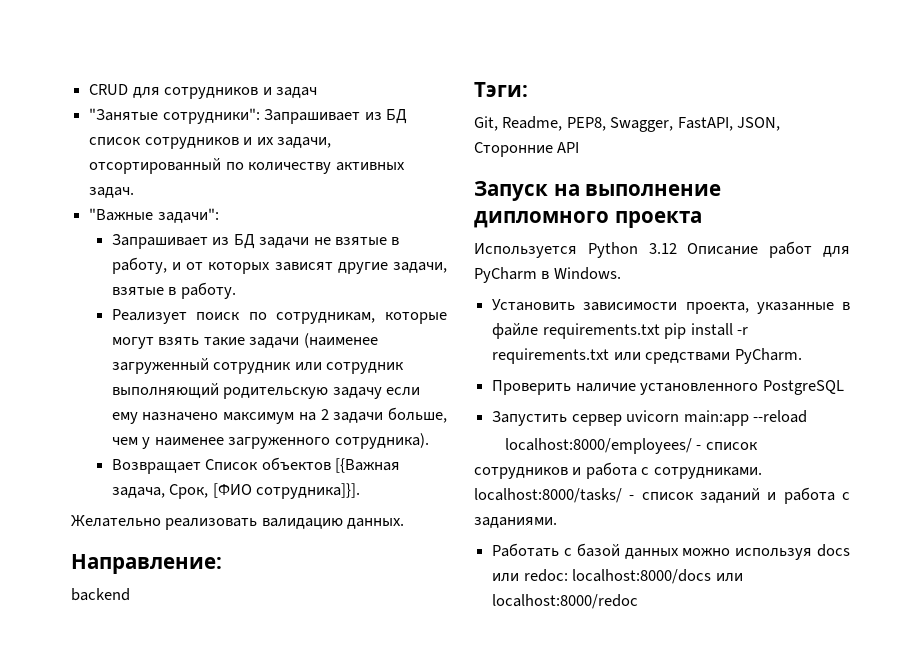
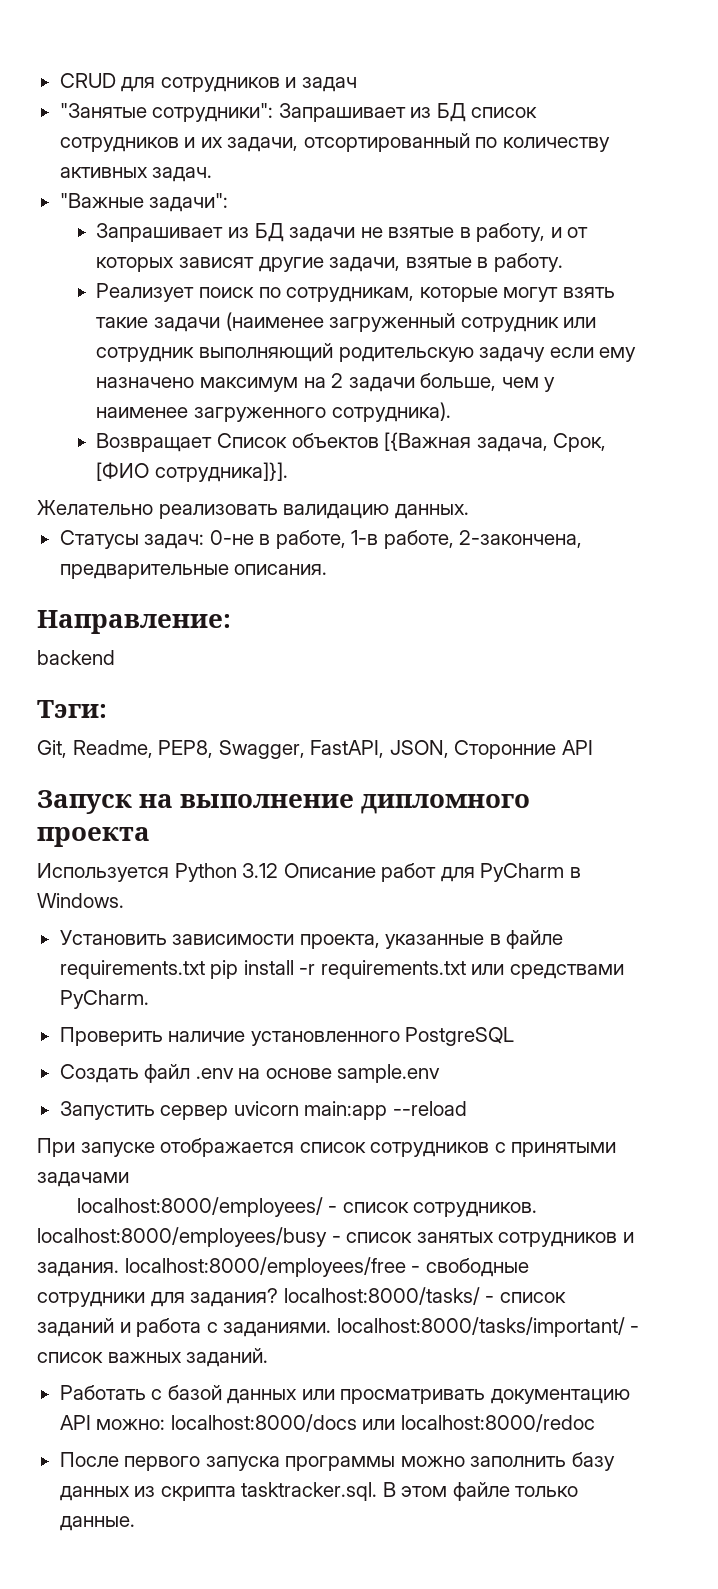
+ Статусы задач: 0-не в работе, 1-в работе, 2-закончена, предварительные описания.
+ Создать файл .env на основе sample.env
- localhost:8000/employees/ - список сотрудников и работа с сотрудниками. localhost:8000/tasks/ - список заданий и работа с заданиями.
+ При запуске отображается список сотрудников с принятыми задачами
+ localhost:8000/employees/ - список сотрудников. localhost:8000/employees/busy - список занятых сотрудников и задания. localhost:8000/employees/free - свободные сотрудники для задания? localhost:8000/tasks/ - список заданий и работа с заданиями. localhost:8000/tasks/important/ - список важных заданий.
- Работать с базой данных можно используя docs или redoc: localhost:8000/docs или localhost:8000/redoc
+ Работать с базой данных или просматривать документацию API можно: localhost:8000/docs или localhost:8000/redoc
+ После первого запуска программы можно заполнить базу данных из скрипта tasktracker.sql. В этом файле только данные.

